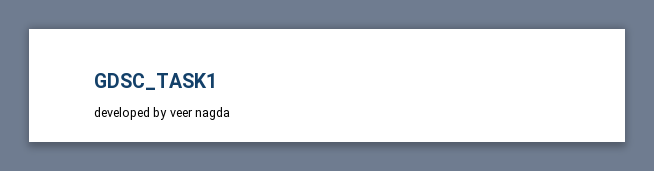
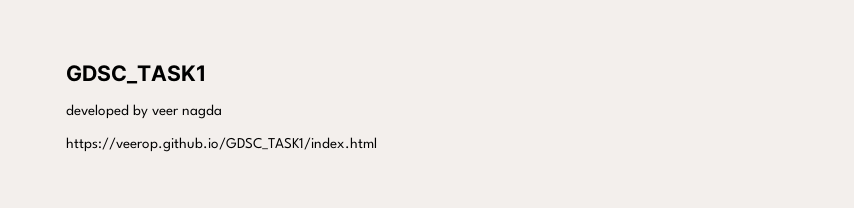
+ https://veerop.github.io/GDSC_TASK1/index.html

